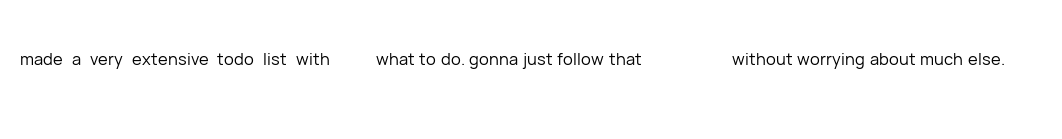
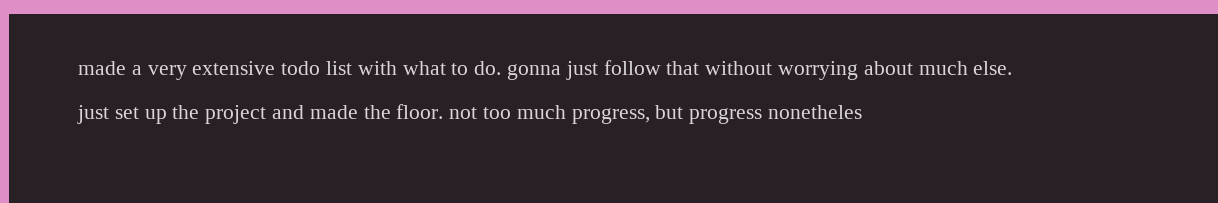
+ just set up the project and made the floor. not too much progress, but progress nonetheles

